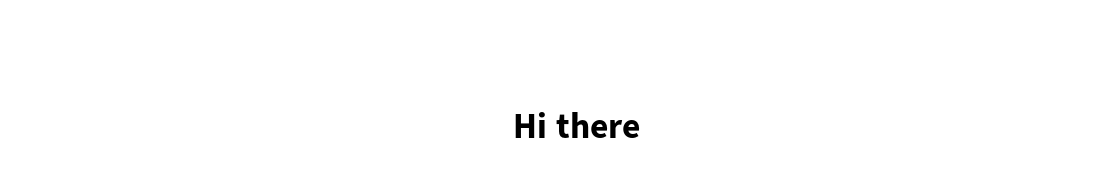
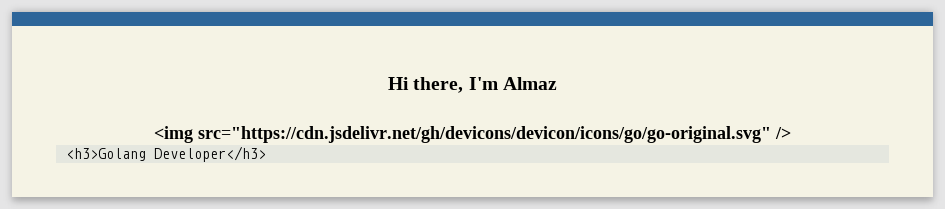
- Hi there
+ Hi there, I'm Almaz
+ <img src="https://cdn.jsdelivr.net/gh/devicons/devicon/icons/go/go-original.svg" />
+ <h3>Golang Developer</h3>

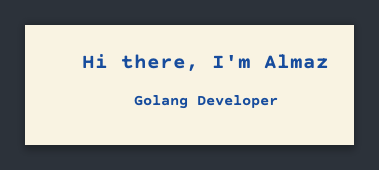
- <img src="https://cdn.jsdelivr.net/gh/devicons/devicon/icons/go/go-original.svg" />
- <h3>Golang Developer</h3>
+ Golang Developer

